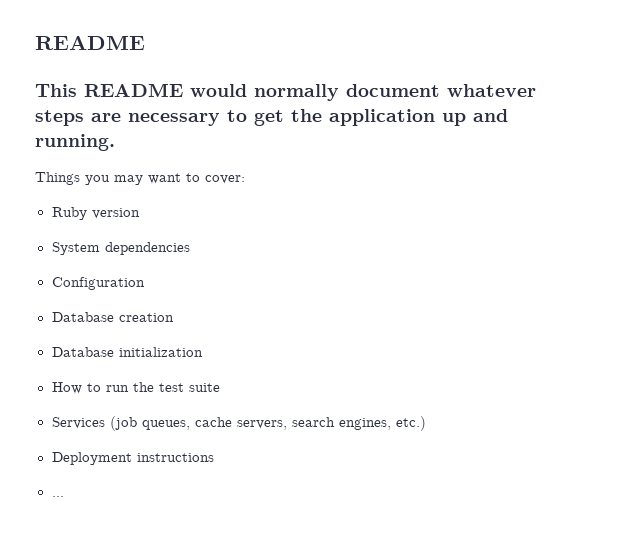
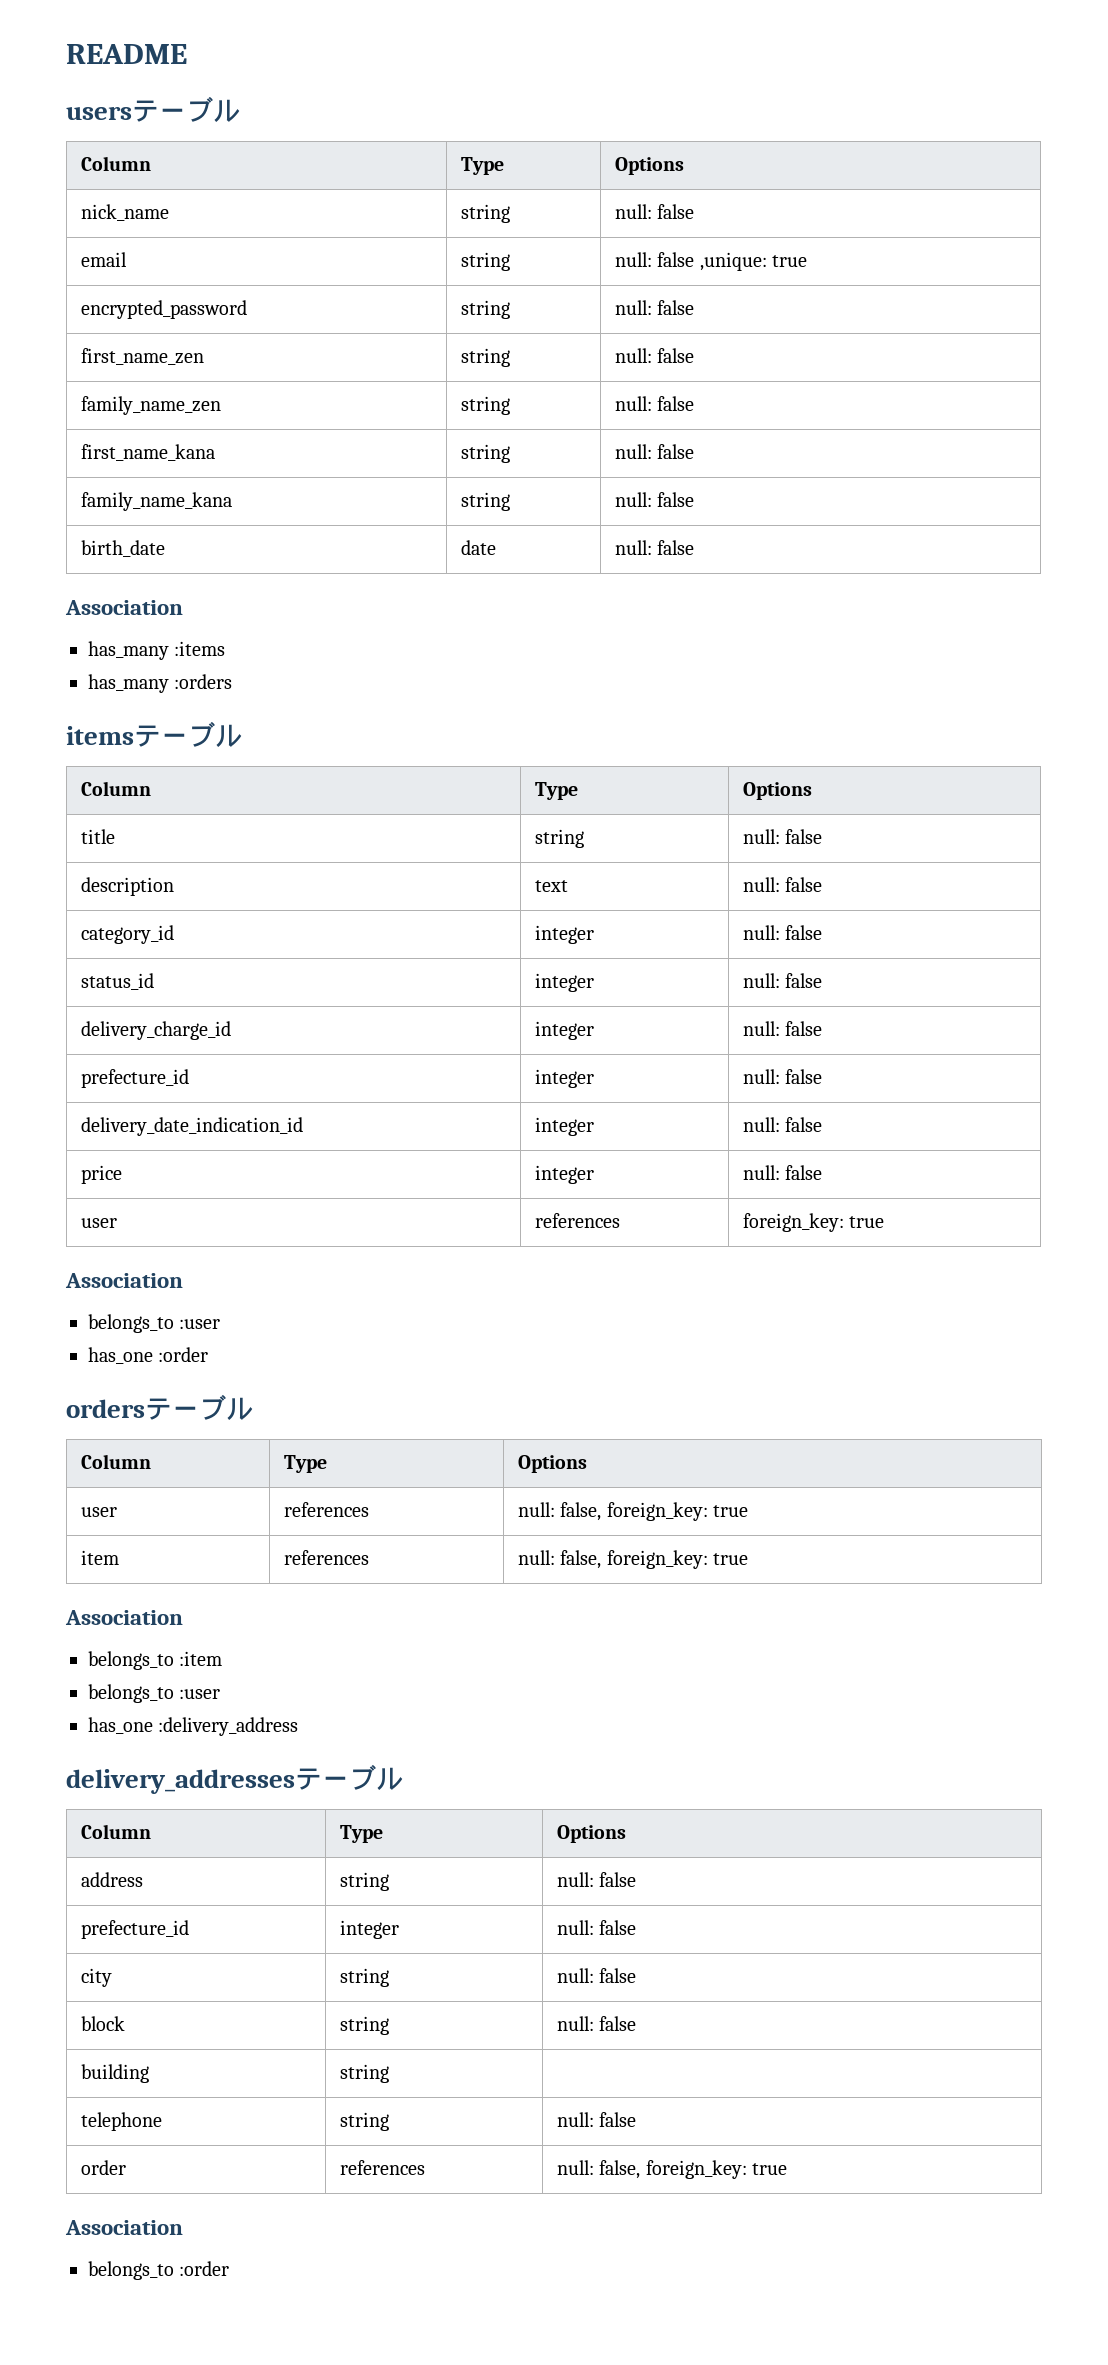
- This README would normally document whatever steps are necessary to get the application up and running.
- Things you may want to cover:
- Ruby version
- System dependencies
- Configuration
- Database creation
- Database initialization
- How to run the test suite
- Services (job queues, cache servers, search engines, etc.)
- Deployment instructions
- ...
+ usersテーブル
+ Column | Type | Options
+ nick_name | string | null: false
+ email | string | null: false ,unique: true
+ encrypted_password | string | null: false
+ first_name_zen | string | null: false
+ family_name_zen | string | null: false
+ first_name_kana | string | null: false
+ family_name_kana | string | null: false
+ birth_date | date | null: false
+ Association
+ has_many :items
+ has_many :orders
+ itemsテーブル
+ Column | Type | Options
+ title | string | null: false
+ description | text | null: false
+ category_id | integer | null: false
+ status_id | integer | null: false
+ delivery_charge_id | integer | null: false
+ prefecture_id | integer | null: false
+ delivery_date_indication_id | integer | null: false
+ price | integer | null: false
+ user | references | foreign_key: true
+ Association
+ belongs_to :user
+ has_one :order
+ ordersテーブル
+ Column | Type | Options
+ user | references | null: false, foreign_key: true
+ item | references | null: false, foreign_key: true
+ Association
+ belongs_to :item
+ belongs_to :user
+ has_one :delivery_address
+ delivery_addressesテーブル
+ Column | Type | Options
+ address | string | null: false
+ prefecture_id | integer | null: false
+ city | string | null: false
+ block | string | null: false
+ building | string |
+ telephone | string | null: false
+ order | references | null: false, foreign_key: true
+ Association
+ belongs_to :order

